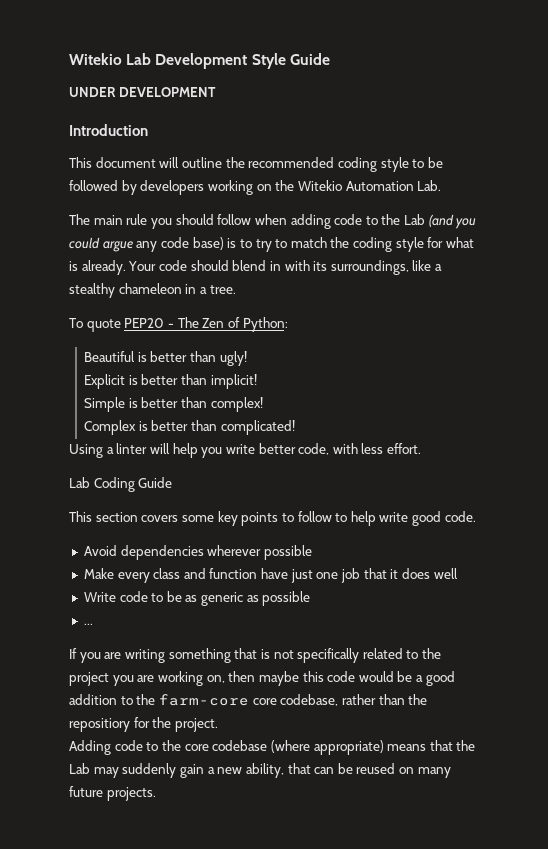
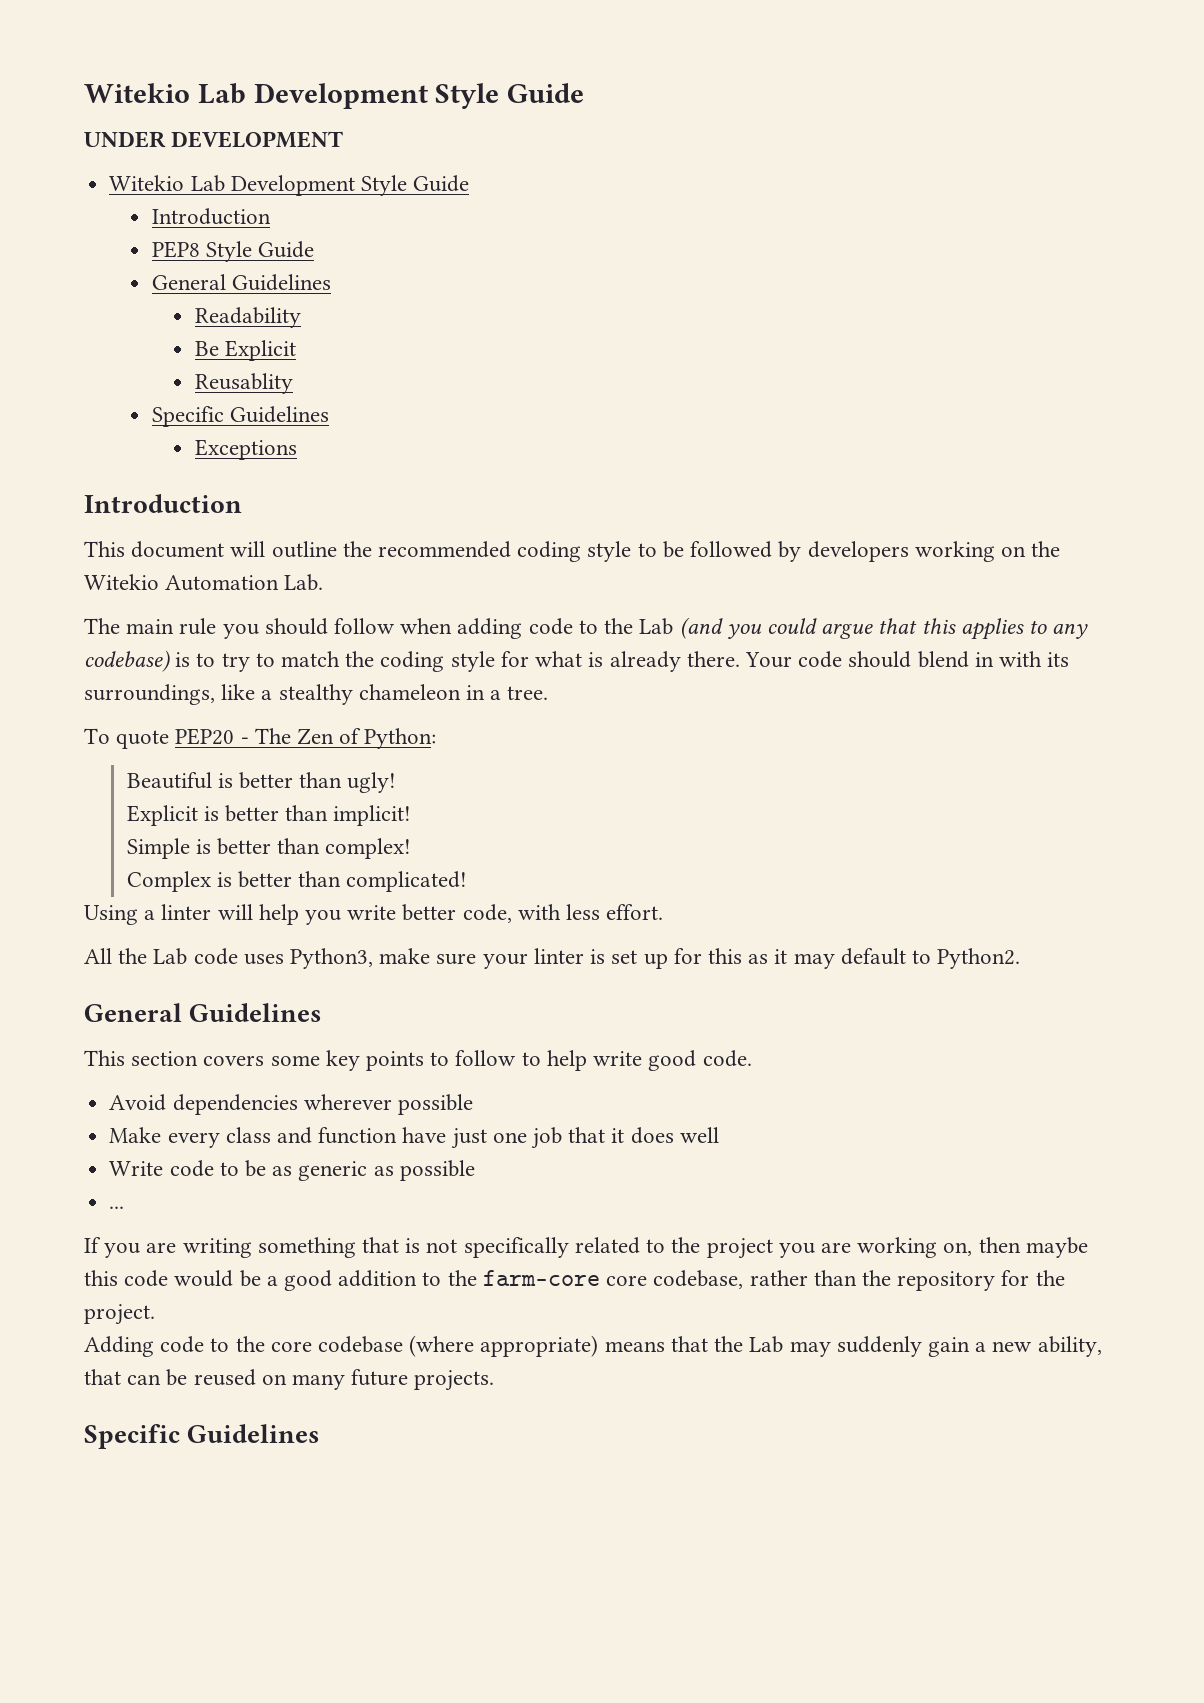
  UNDER DEVELOPMENT
+ Witekio Lab Development Style Guide
+ Introduction
+ PEP8 Style Guide
+ General Guidelines
+ Readability
+ Be Explicit
+ Reusablity
+ Specific Guidelines
+ Exceptions
- The main rule you should follow when adding code to the Lab (and you could argue any code base) is to try to match the coding style for what is already.
+ The main rule you should follow when adding code to the Lab (and you could argue that this applies to any codebase) is to try to match the coding style for what is already there.
- Lab Coding Guide
+ All the Lab code uses Python3, make sure your linter is set up for this as it may default to Python2.
+ General Guidelines
- If you are writing something that is not specifically related to the project you are working on, then maybe this code would be a good addition to the farm-core core codebase, rather than the repositiory for the project.
+ If you are writing something that is not specifically related to the project you are working on, then maybe this code would be a good addition to the farm-core core codebase, rather than the repository for the project.
  Adding code to the core codebase (where appropriate) means that the Lab may suddenly gain a new ability, that can be reused on many future projects.
+ Specific Guidelines

